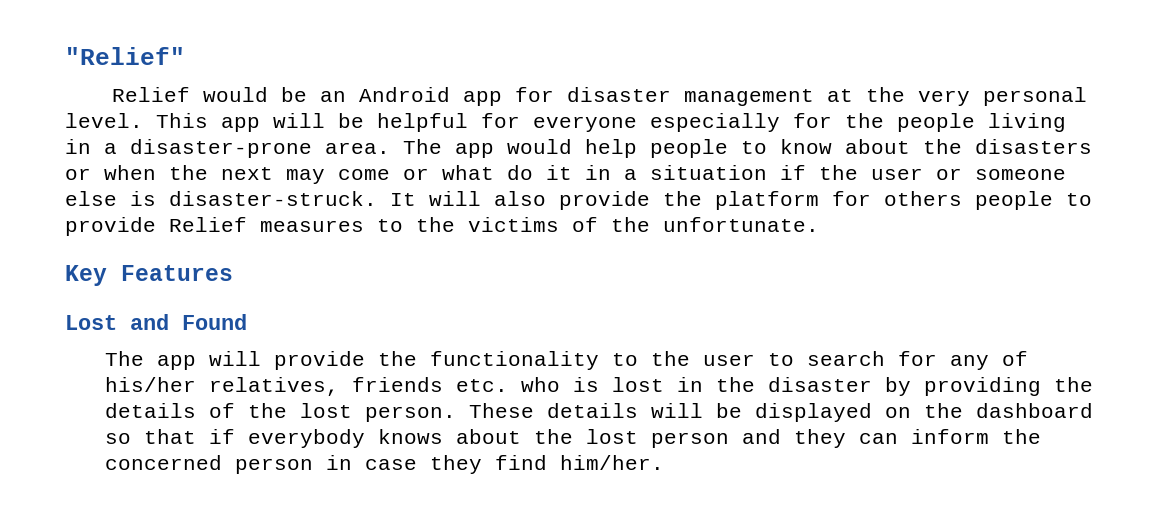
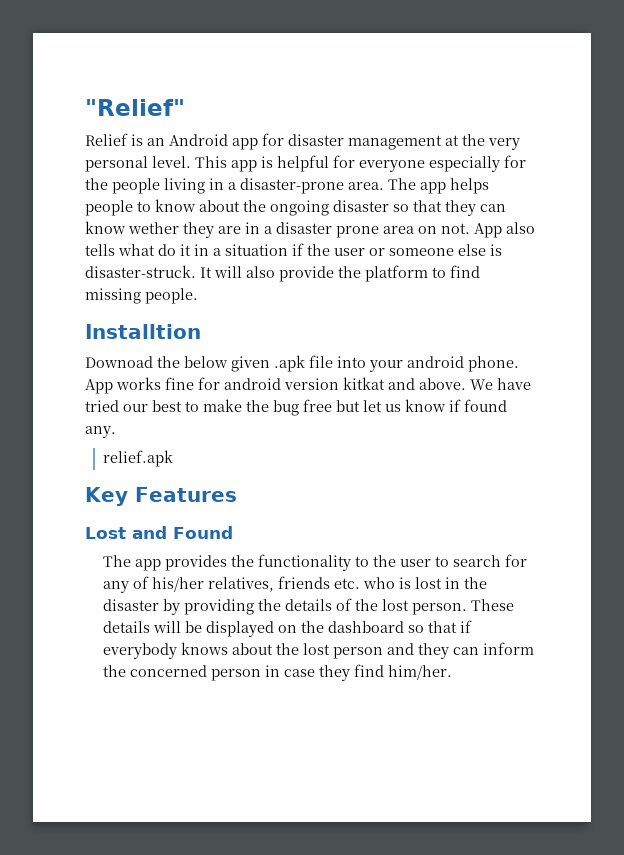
- Relief would be an Android app for disaster management at the very personal level.
+ Relief is an Android app for disaster management at the very personal level.
- This app will be helpful for everyone especially for the people living in a disaster-prone area.
+ This app is helpful for everyone especially for the people living in a disaster-prone area.
- The app would help people to know about the disasters or when the next may come or what do it in a situation if the user or someone else is disaster-struck.
+ The app helps people to know about the ongoing disaster so that they can know wether they are in a disaster prone area on not. App also tells what do it in a situation if the user or someone else is disaster-struck.
- It will also provide the platform for others people to provide Relief measures to the victims of the unfortunate.
+ It will also provide the platform to find missing people.
+ Installtion
+ Downoad the below given .apk file into your android phone. App works fine for android version kitkat and above. We have tried our best to make the bug free but let us know if found any.
+ relief.apk
- The app will provide the functionality to the user to search for any of his/her relatives, friends etc. who is lost in the disaster by providing the details of the lost person.
+ The app provides the functionality to the user to search for any of his/her relatives, friends etc. who is lost in the disaster by providing the details of the lost person.

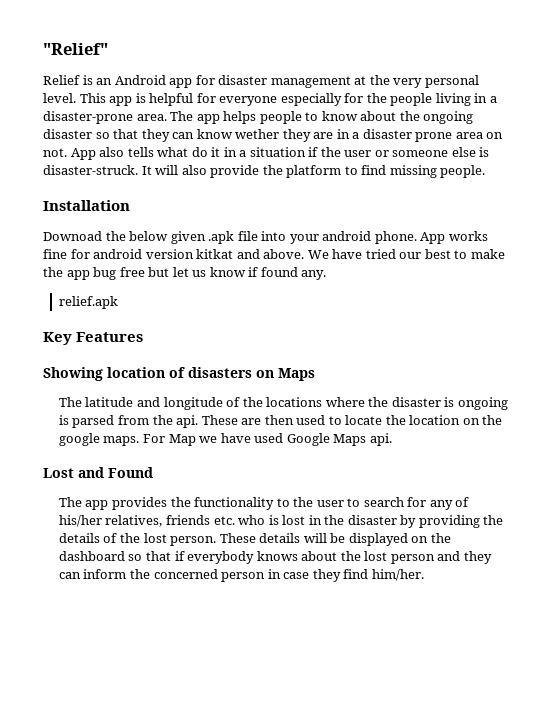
- Installtion
+ Installation
- We have tried our best to make the bug free but let us know if found any.
+ We have tried our best to make the app bug free but let us know if found any.
+ Showing location of disasters on Maps
+ The latitude and longitude of the locations where the disaster is ongoing is parsed from the api. These are then used to locate the location on the google maps. For Map we have used Google Maps api.

